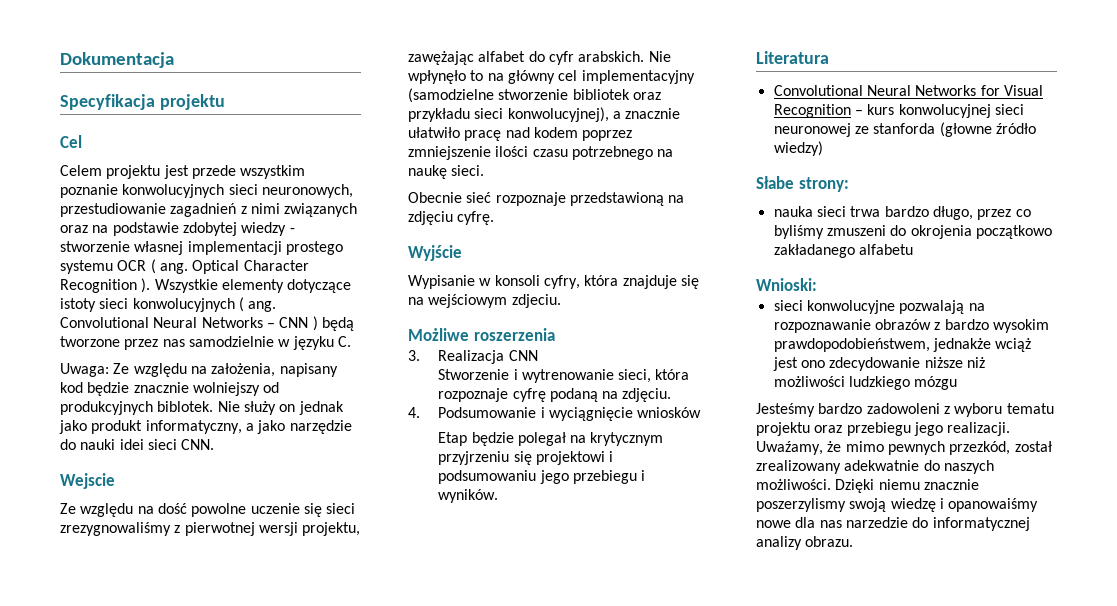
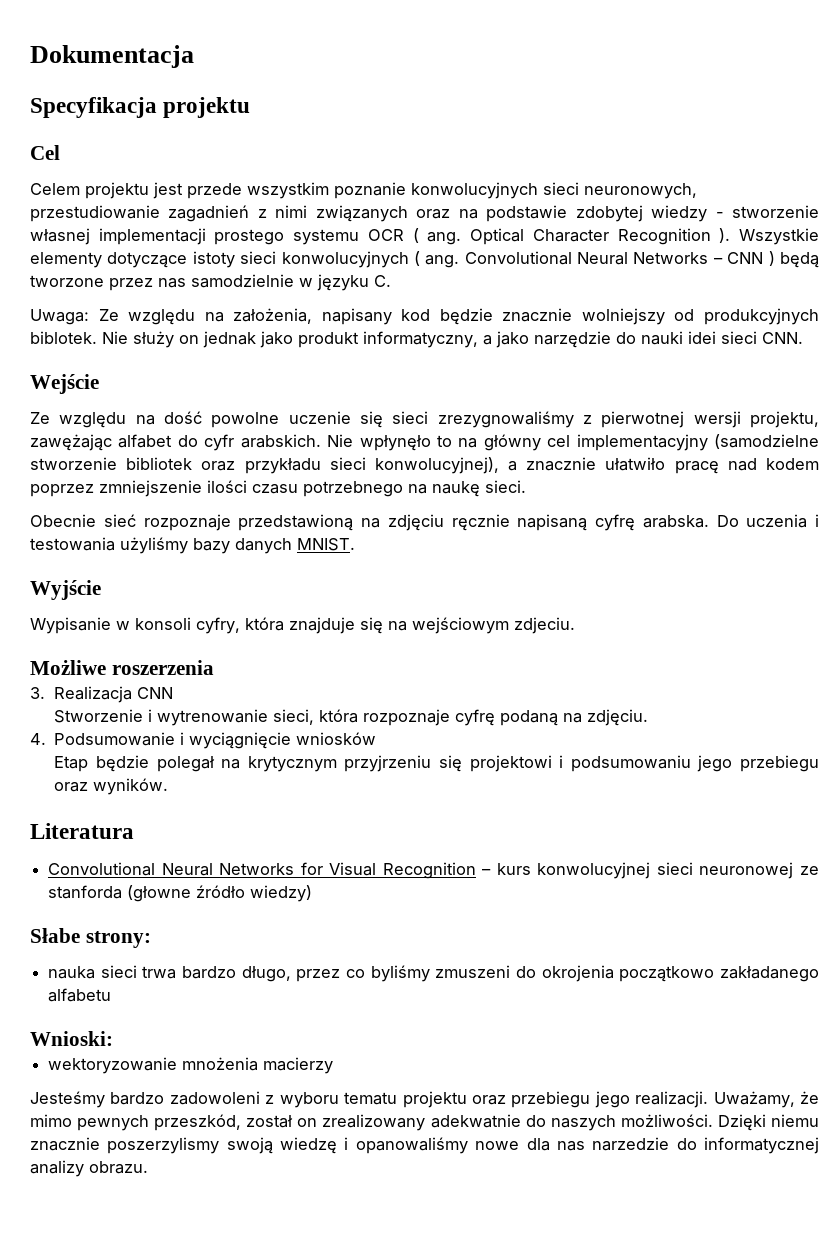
- Wejscie
+ Wejście
- Obecnie sieć rozpoznaje przedstawioną na zdjęciu cyfrę.
+ Obecnie sieć rozpoznaje przedstawioną na zdjęciu ręcznie napisaną cyfrę arabska. Do uczenia i testowania użyliśmy bazy danych MNIST.
- Etap będzie polegał na krytycznym przyjrzeniu się projektowi i podsumowaniu jego przebiegu i wyników.
+ Etap będzie polegał na krytycznym przyjrzeniu się projektowi i podsumowaniu jego przebiegu oraz wyników.
- sieci konwolucyjne pozwalają na rozpoznawanie obrazów z bardzo wysokim prawdopodobieństwem, jednakże wciąż jest ono zdecydowanie niższe niż możliwości ludzkiego mózgu
+ wektoryzowanie mnożenia macierzy
- Uwaźamy, że mimo pewnych przezkód, został zrealizowany adekwatnie do naszych możliwości.
+ Uważamy, że mimo pewnych przeszkód, został on zrealizowany adekwatnie do naszych możliwości.
- Dzięki niemu znacznie poszerzylismy swoją wiedzę i opanowaiśmy nowe dla nas narzedzie do informatycznej analizy obrazu.
+ Dzięki niemu znacznie poszerzylismy swoją wiedzę i opanowaliśmy nowe dla nas narzedzie do informatycznej analizy obrazu.

